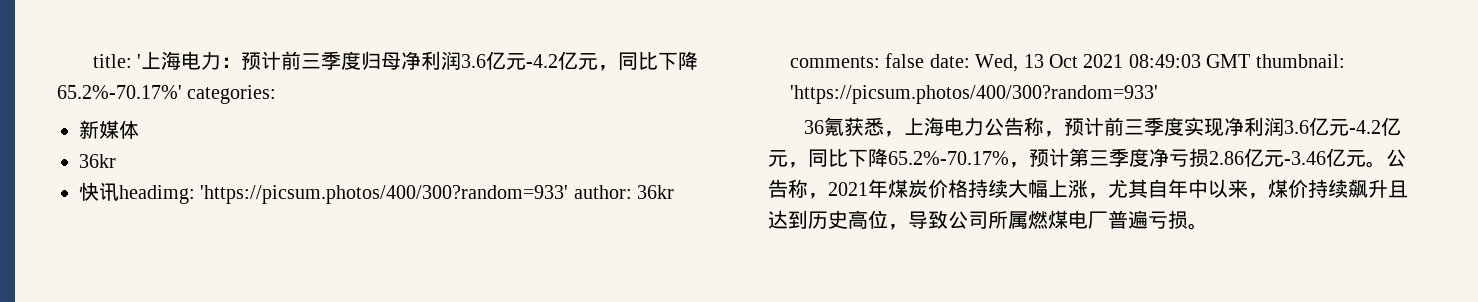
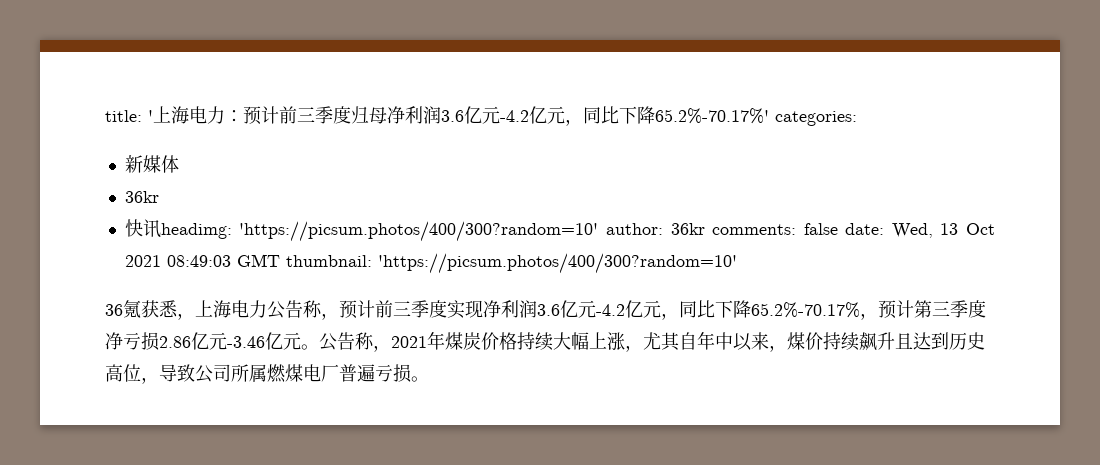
- 快讯headimg: 'https://picsum.photos/400/300?random=933' author: 36kr comments: false date: Wed, 13 Oct 2021 08:49:03 GMT thumbnail: 'https://picsum.photos/400/300?random=933'
+ 快讯headimg: 'https://picsum.photos/400/300?random=10' author: 36kr comments: false date: Wed, 13 Oct 2021 08:49:03 GMT thumbnail: 'https://picsum.photos/400/300?random=10'

